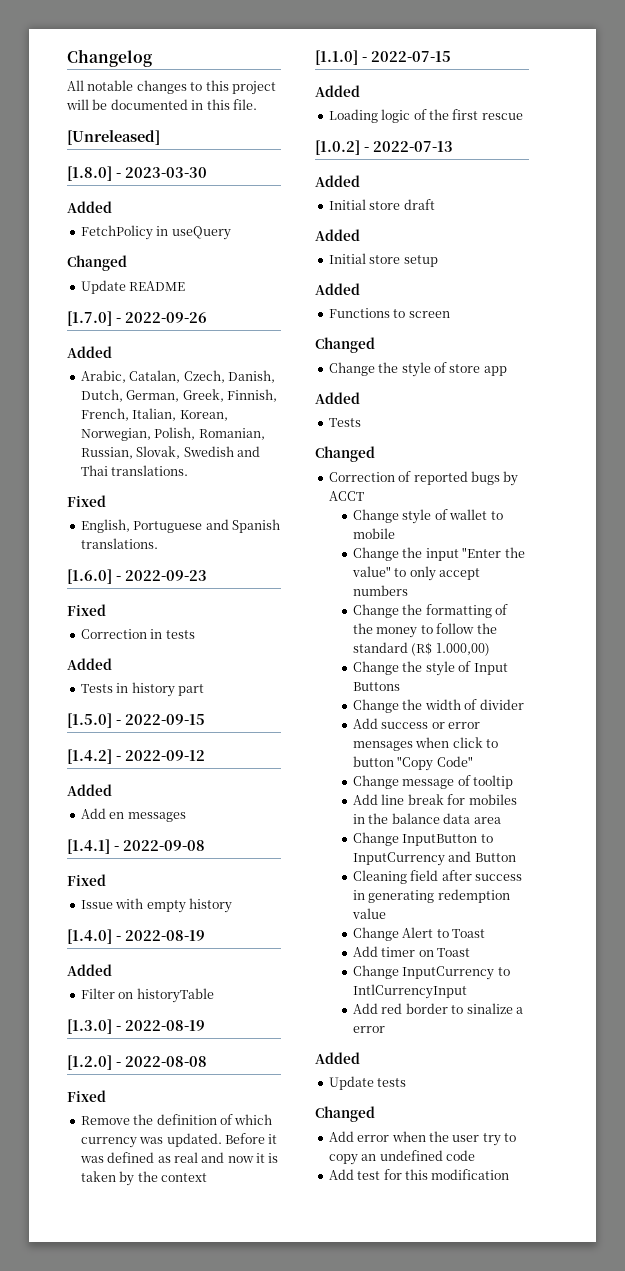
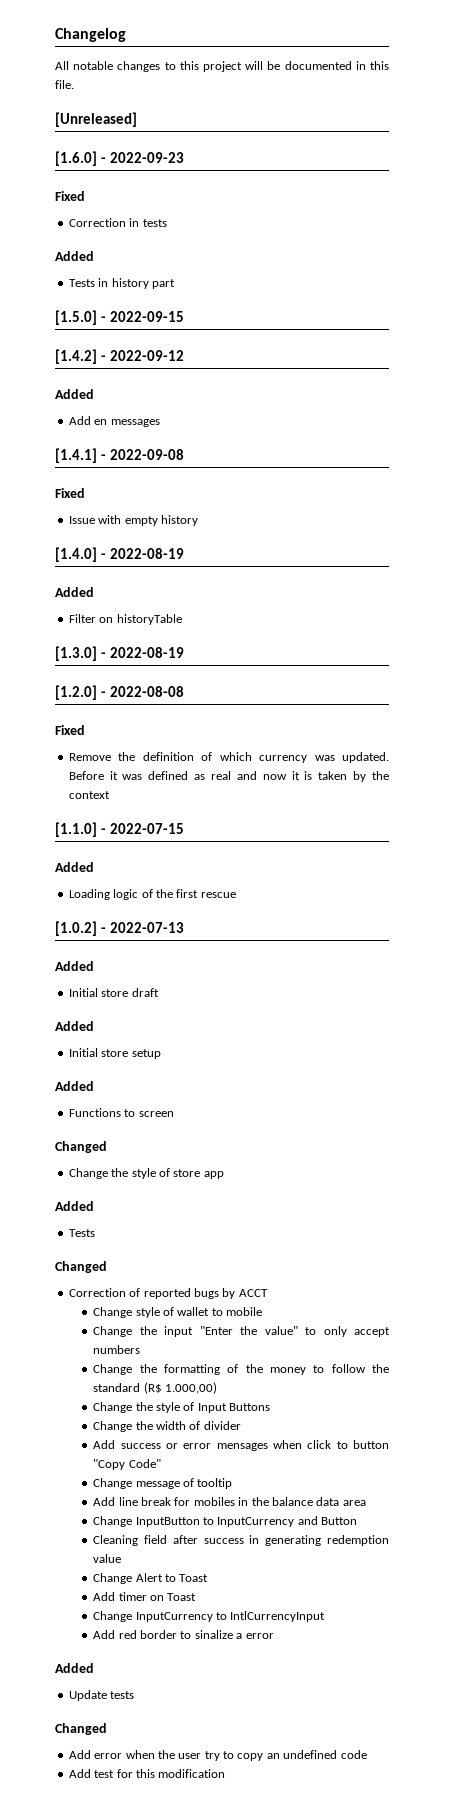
- [1.8.0] - 2023-03-30
- Added
- FetchPolicy in useQuery
- Changed
- Update README
- [1.7.0] - 2022-09-26
- Added
- Arabic, Catalan, Czech, Danish, Dutch, German, Greek, Finnish, French, Italian, Korean, Norwegian, Polish, Romanian, Russian, Slovak, Swedish and Thai translations.
- Fixed
- English, Portuguese and Spanish translations.

